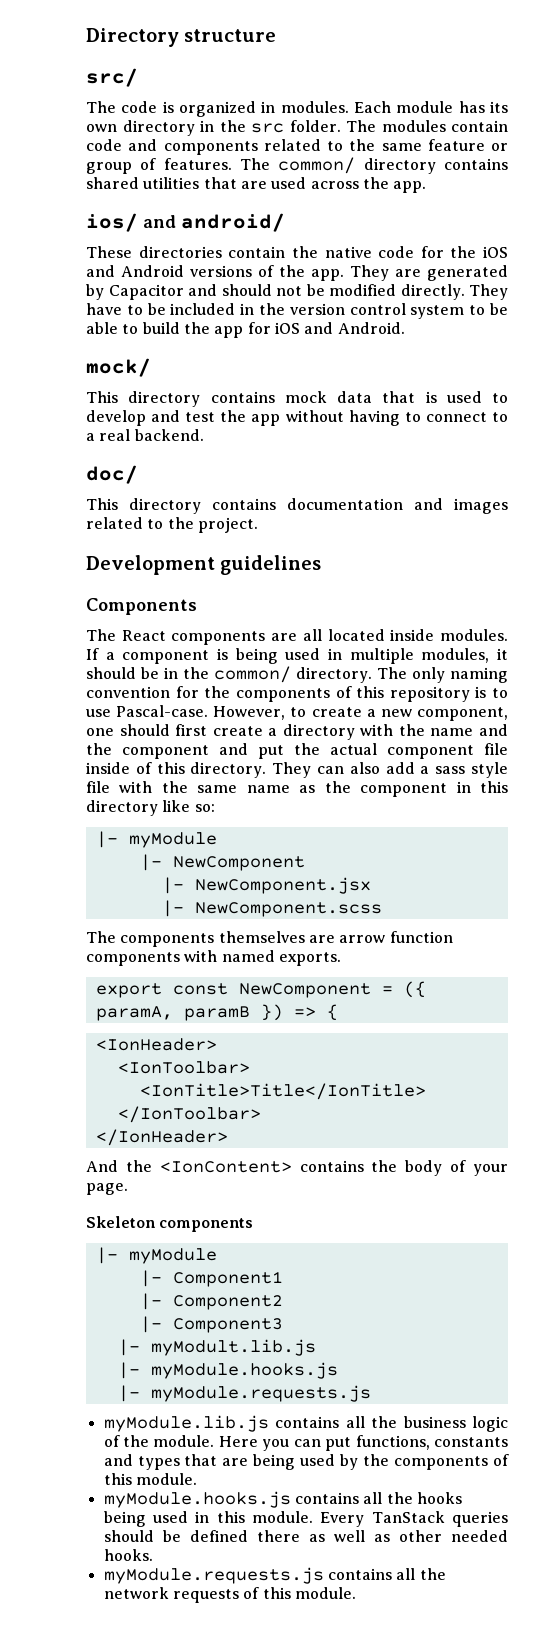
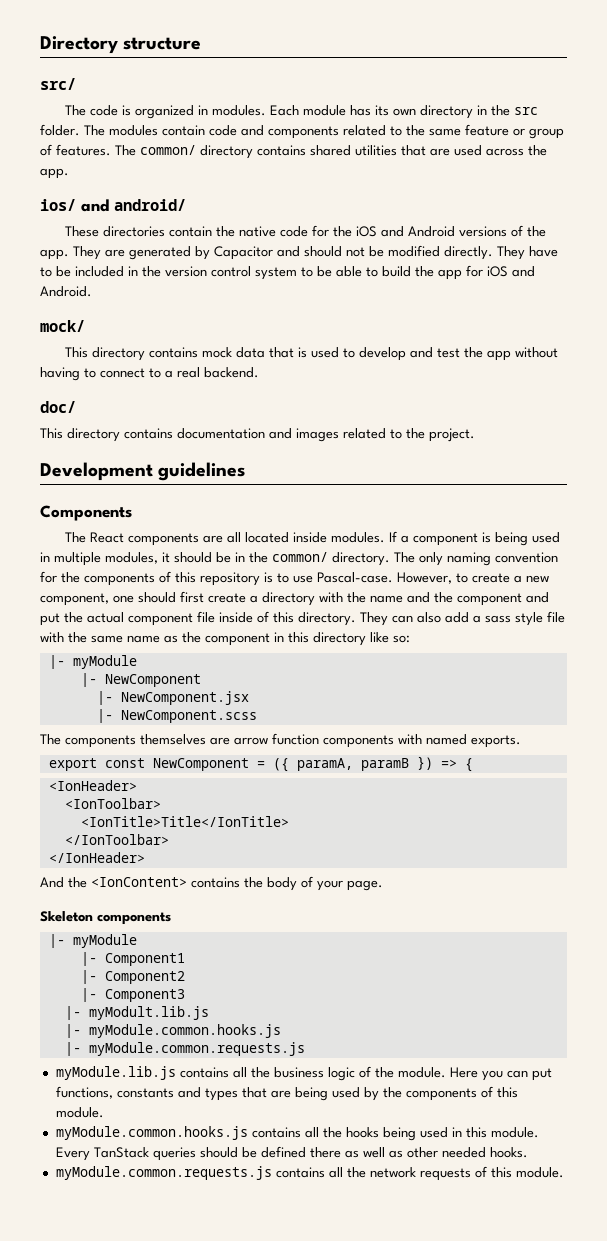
- |- myModule.hooks.js
- |- myModule.requests.js
+ |- myModule.common.hooks.js
+ |- myModule.common.requests.js
- myModule.hooks.js contains all the hooks being used in this module.
+ myModule.common.hooks.js contains all the hooks being used in this module.
- myModule.requests.js contains all the network requests of this module.
+ myModule.common.requests.js contains all the network requests of this module.

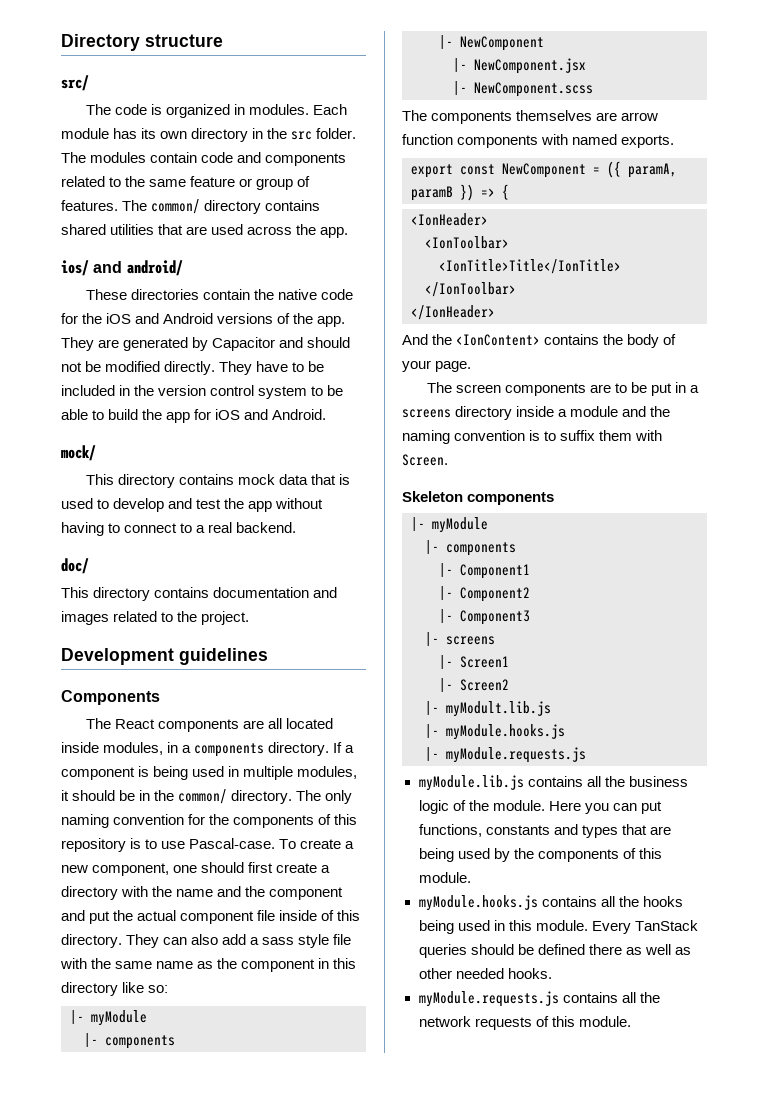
- The React components are all located inside modules.
+ The React components are all located inside modules, in a components directory.
- However, to create a new component, one should first create a directory with the name and the component and put the actual component file inside of this directory.
+ To create a new component, one should first create a directory with the name and the component and put the actual component file inside of this directory.
  They can also add a sass style file with the same name as the component in this directory like so:
  |- myModule
+ |- components
+ The screen components are to be put in a screens directory inside a module and the naming convention is to suffix them with Screen.
  Skeleton components
  |- myModule
+ |- components
+ |- screens
+ |- Screen1
+ |- Screen2
- |- myModule.common.hooks.js
- |- myModule.common.requests.js
+ |- myModule.hooks.js
+ |- myModule.requests.js
- myModule.common.hooks.js contains all the hooks being used in this module.
+ myModule.hooks.js contains all the hooks being used in this module.
- myModule.common.requests.js contains all the network requests of this module.
+ myModule.requests.js contains all the network requests of this module.

